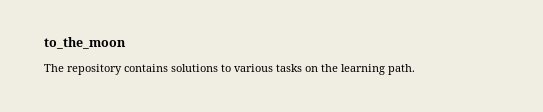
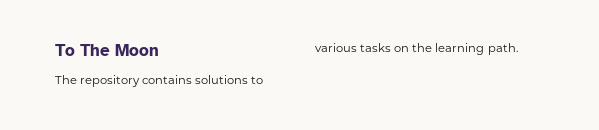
- to_the_moon
+ To The Moon

